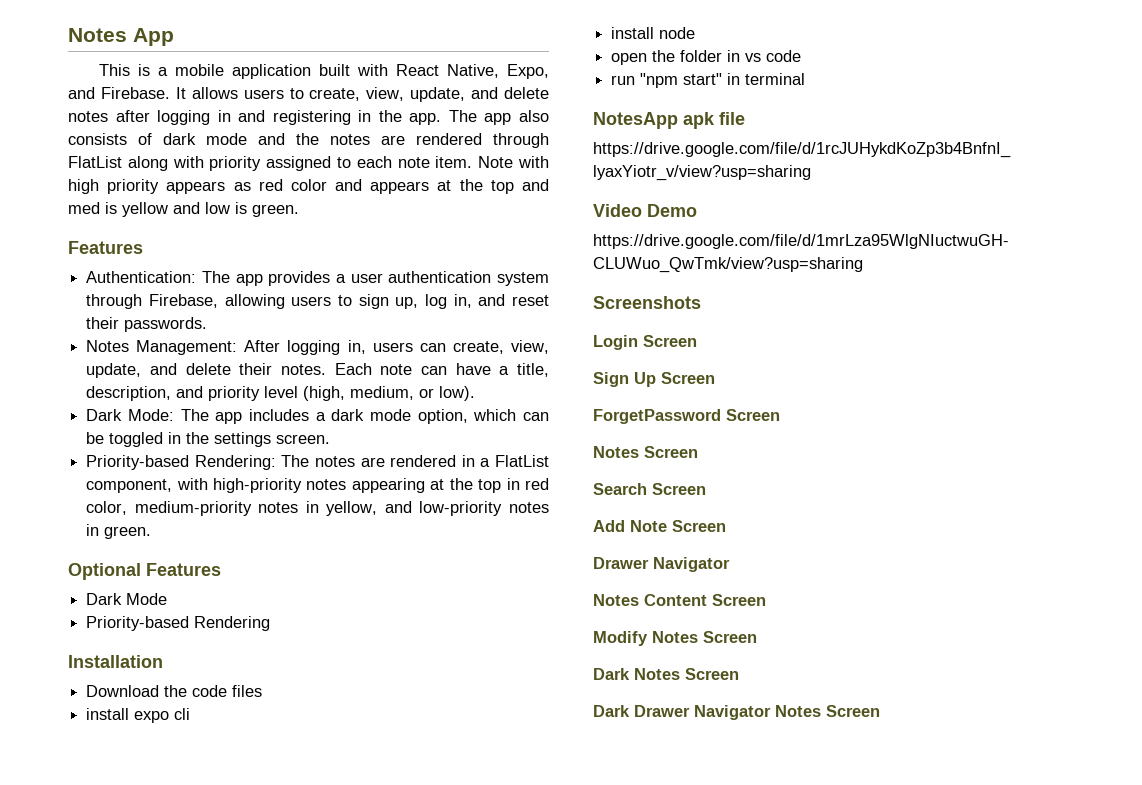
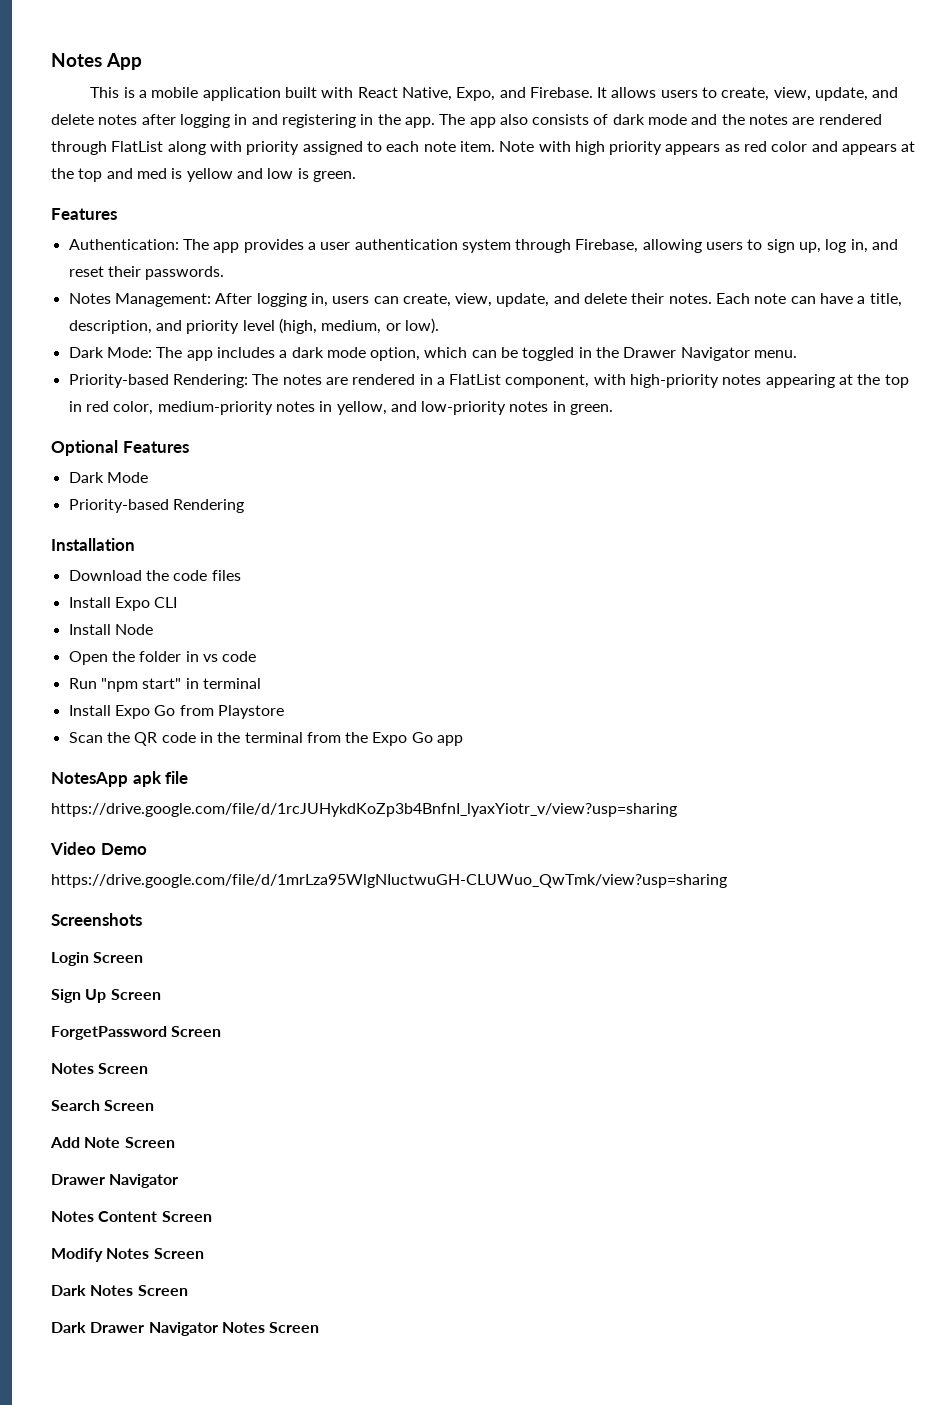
- Dark Mode: The app includes a dark mode option, which can be toggled in the settings screen.
+ Dark Mode: The app includes a dark mode option, which can be toggled in the Drawer Navigator menu.
- install expo cli
- install node
- open the folder in vs code
+ Install Expo CLI
+ Install Node
+ Open the folder in vs code
- run "npm start" in terminal
+ Run "npm start" in terminal
+ Install Expo Go from Playstore
+ Scan the QR code in the terminal from the Expo Go app

